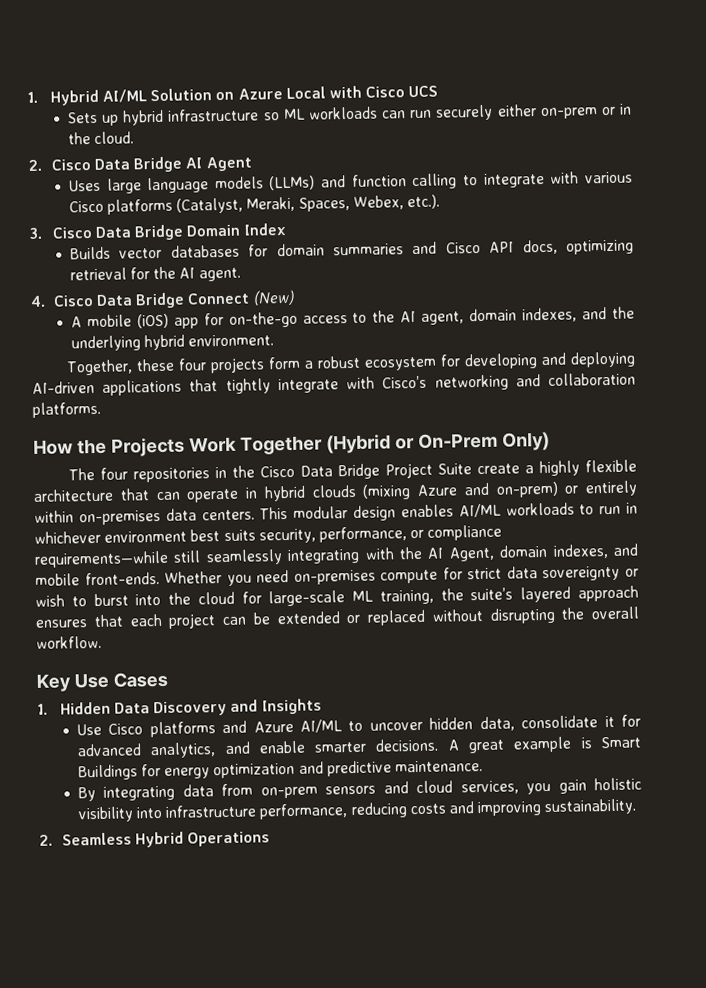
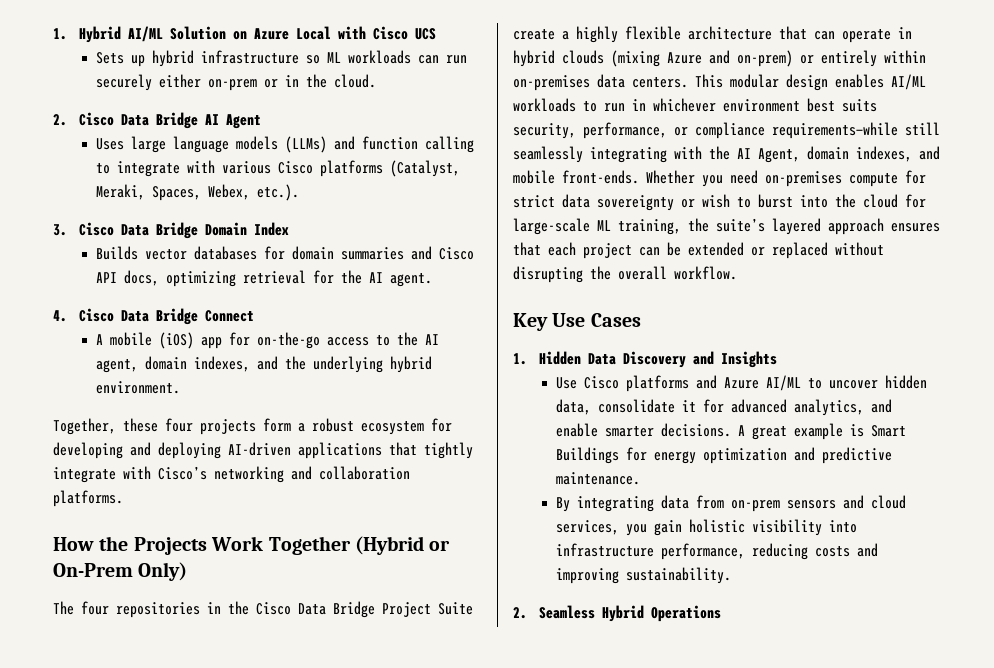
- 4. Cisco Data Bridge Connect (New)
+ 4. Cisco Data Bridge Connect

